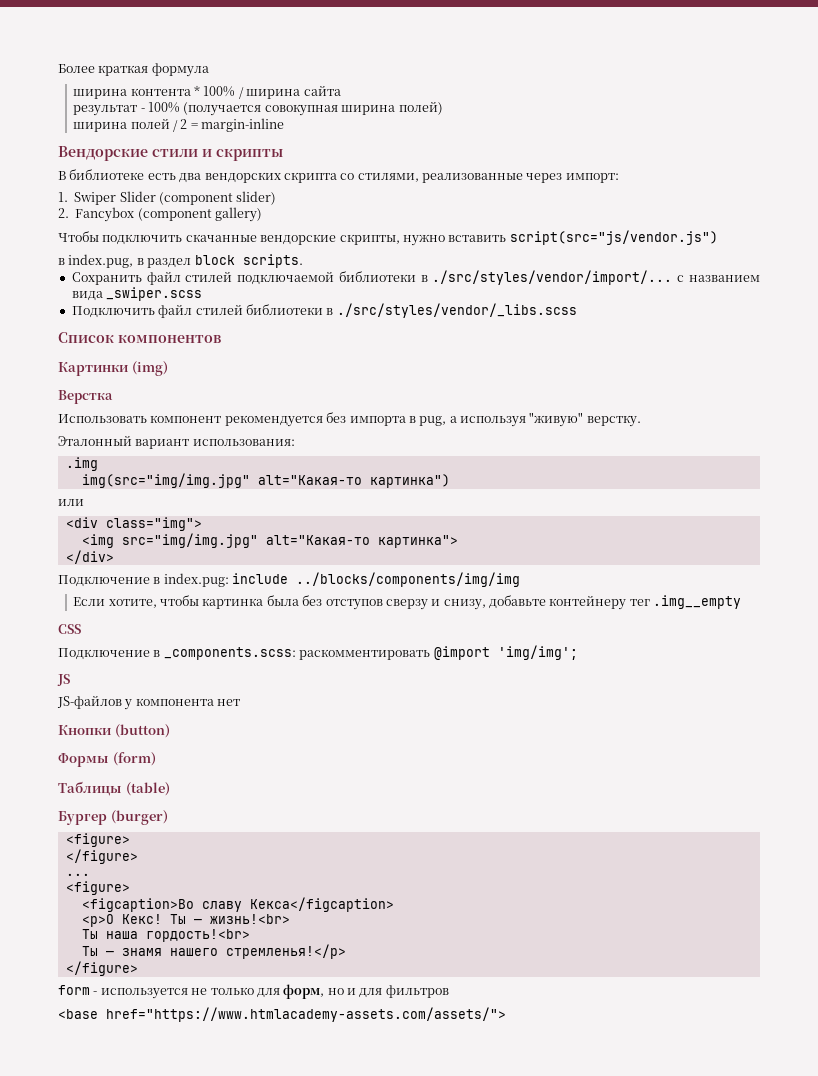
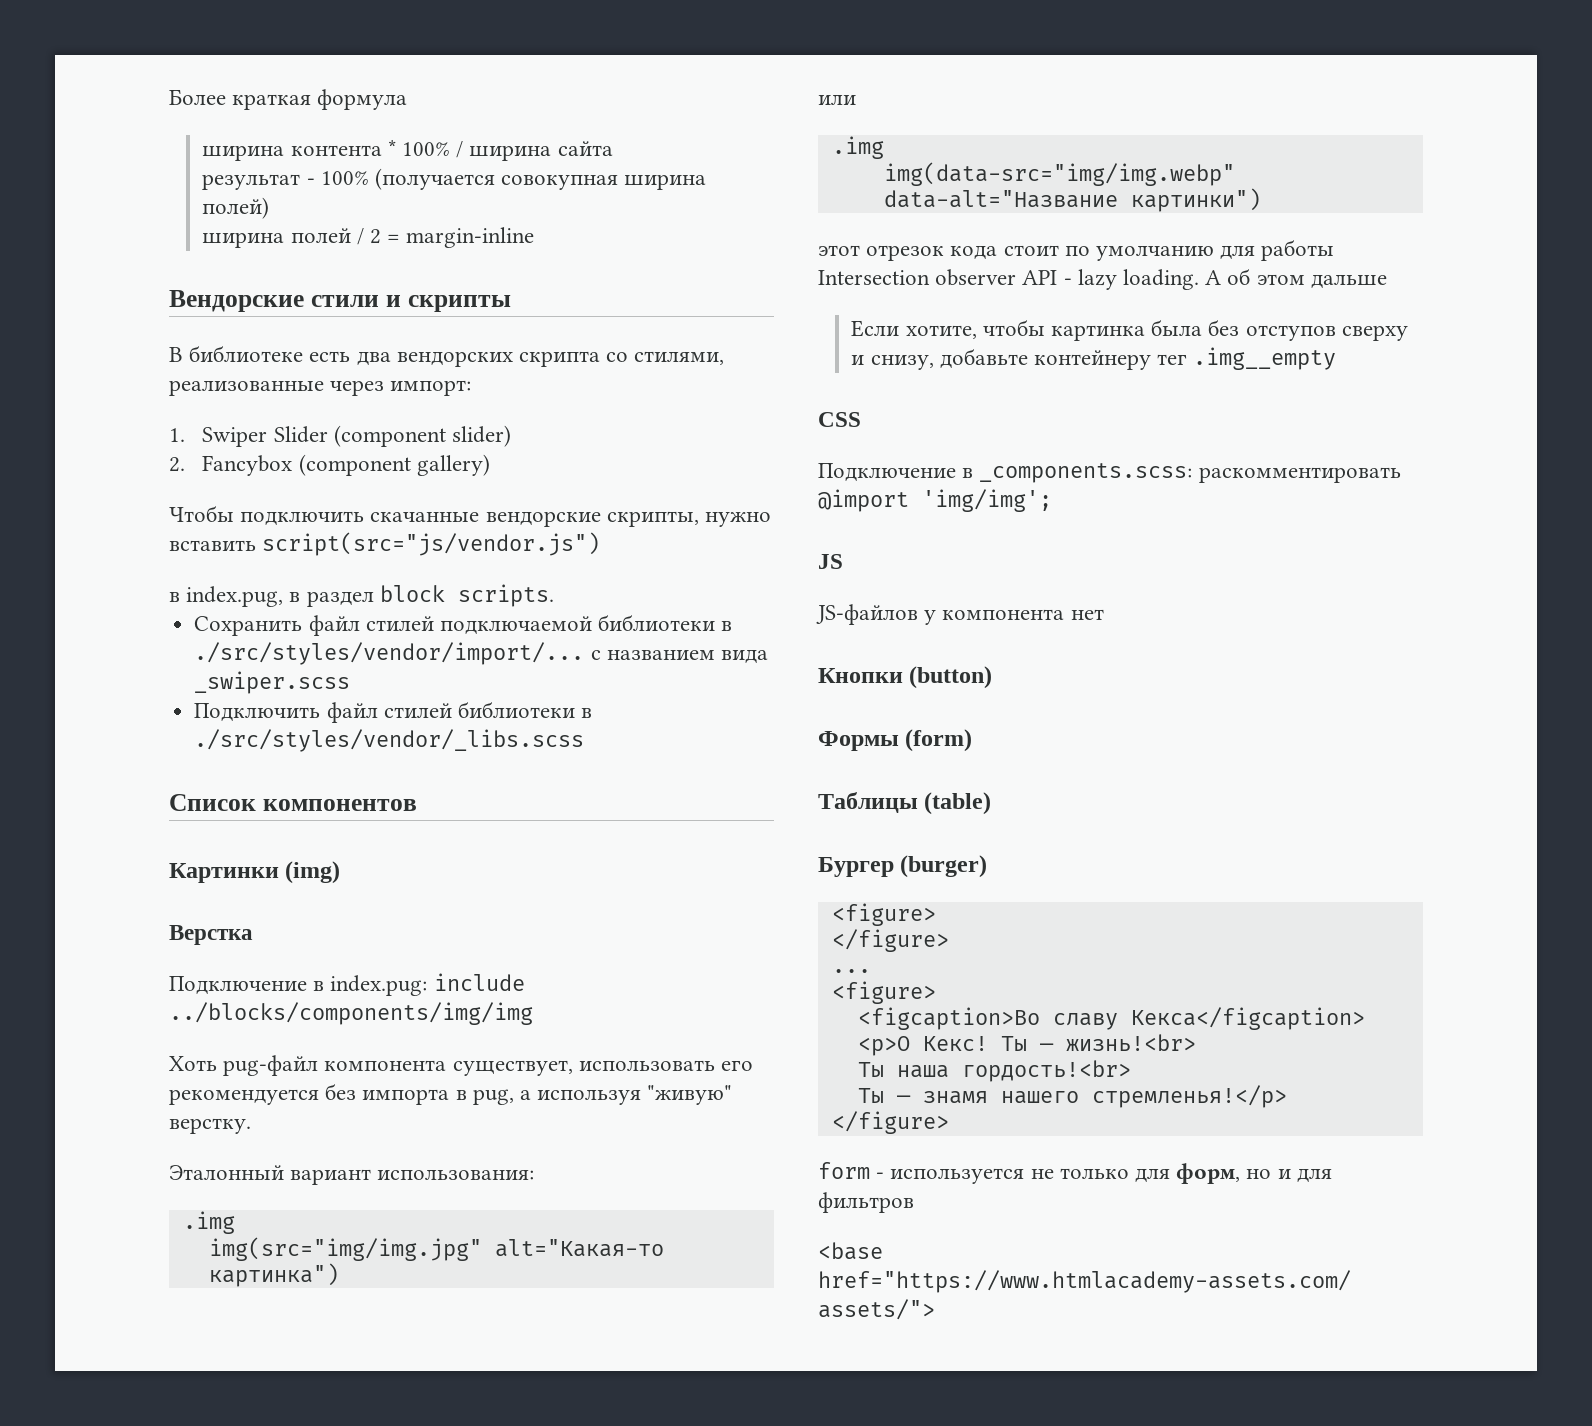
- Использовать компонент рекомендуется без импорта в pug, а используя "живую" верстку.
+ Подключение в index.pug: include ../blocks/components/img/img
+ Хоть pug-файл компонента существует, использовать его рекомендуется без импорта в pug, а используя "живую" верстку.
  или
- <div class="img">
- <img src="img/img.jpg" alt="Какая-то картинка">
- </div>
- Подключение в index.pug: include ../blocks/components/img/img
+ .img
+ img(data-src="img/img.webp" data-alt="Название картинки")
+ этот отрезок кода стоит по умолчанию для работы Intersection observer API - lazy loading. А об этом дальше
- Если хотите, чтобы картинка была без отступов сверзу и снизу, добавьте контейнеру тег .img__empty
+ Если хотите, чтобы картинка была без отступов сверху и снизу, добавьте контейнеру тег .img__empty

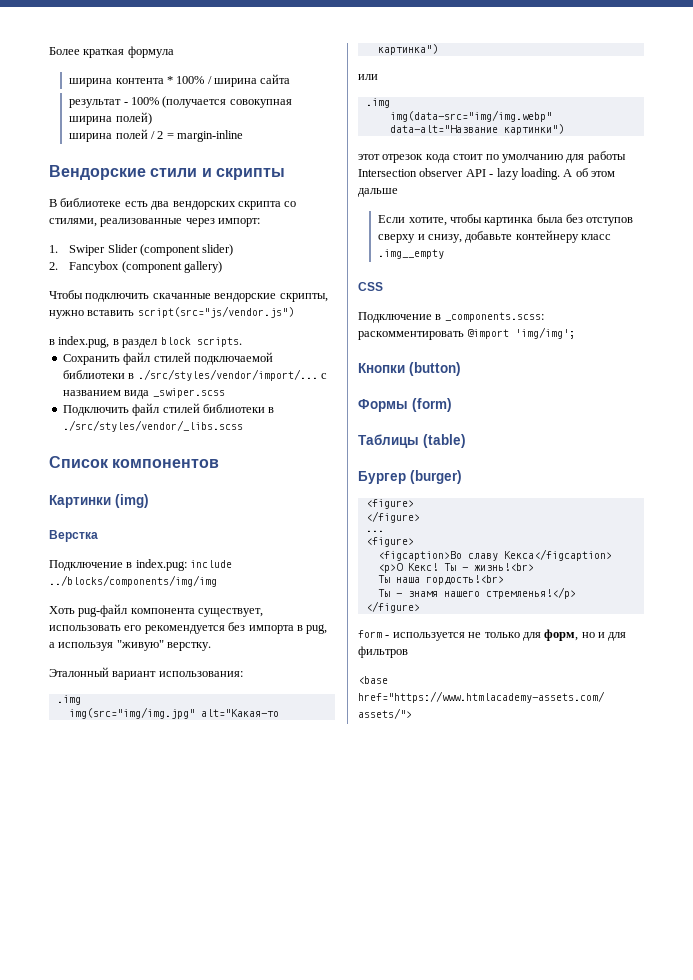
- Если хотите, чтобы картинка была без отступов сверху и снизу, добавьте контейнеру тег .img__empty
+ Если хотите, чтобы картинка была без отступов сверху и снизу, добавьте контейнеру класс .img__empty
- JS
- JS-файлов у компонента нет

